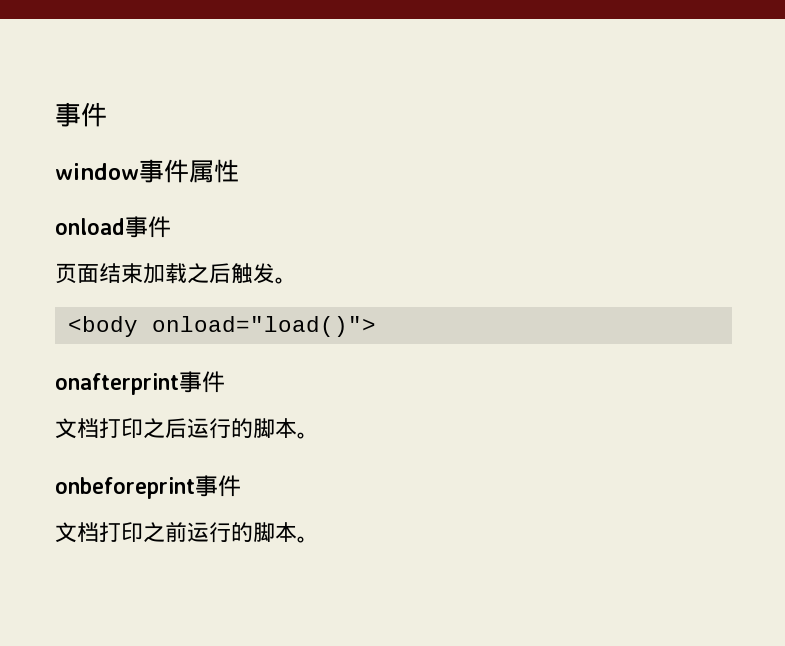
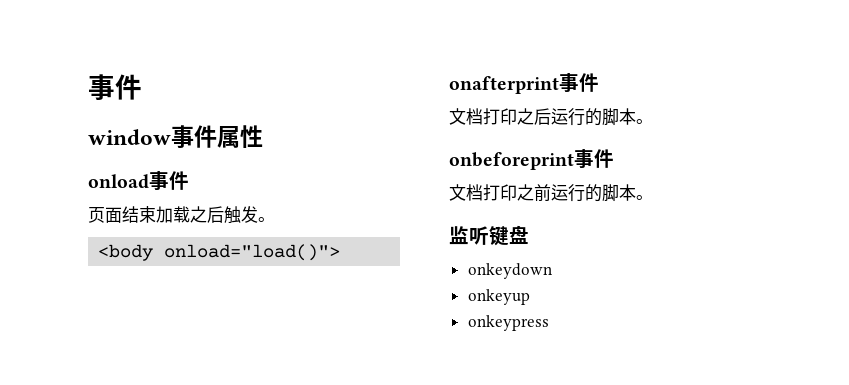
+ 监听键盘
+ onkeydown
+ onkeyup
+ onkeypress

